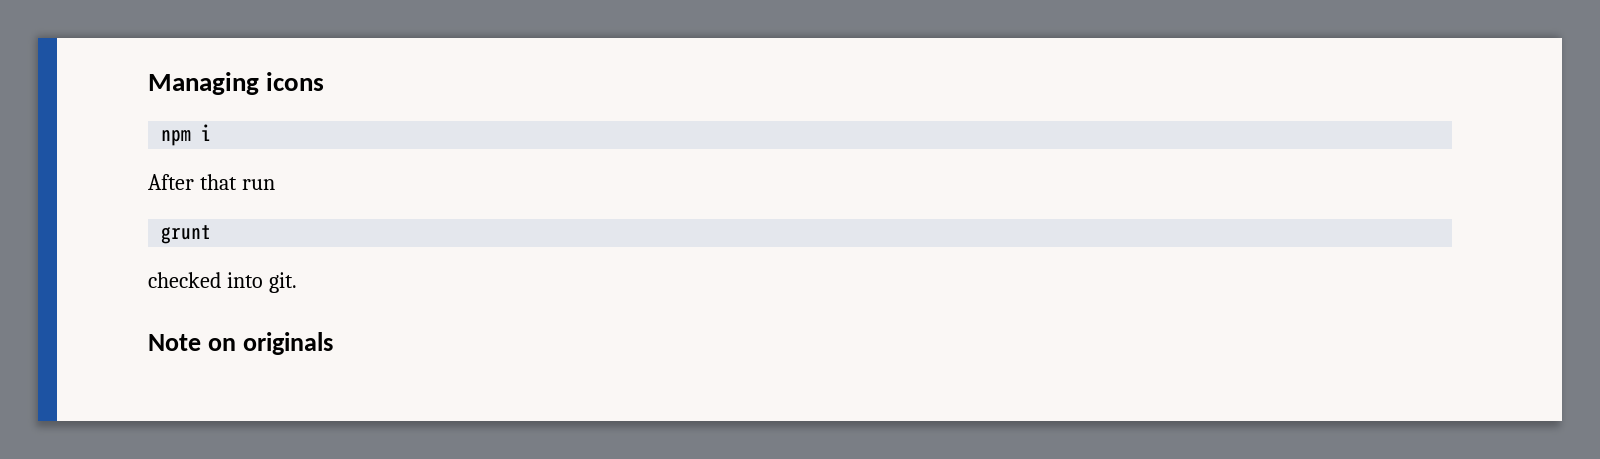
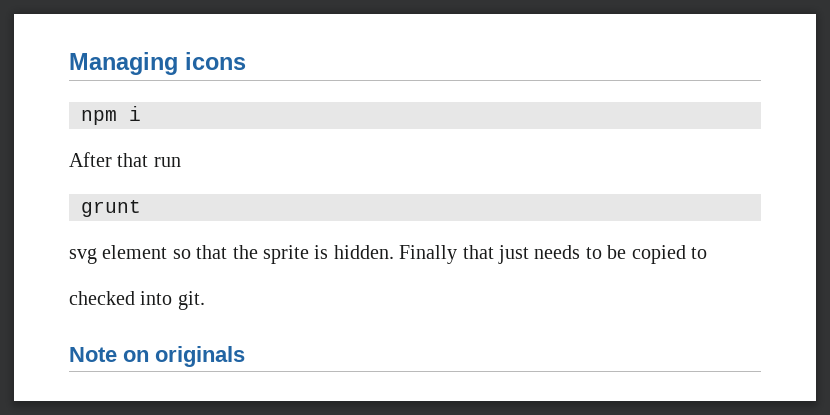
+ svg element so that the sprite is hidden. Finally that just needs to be copied to

